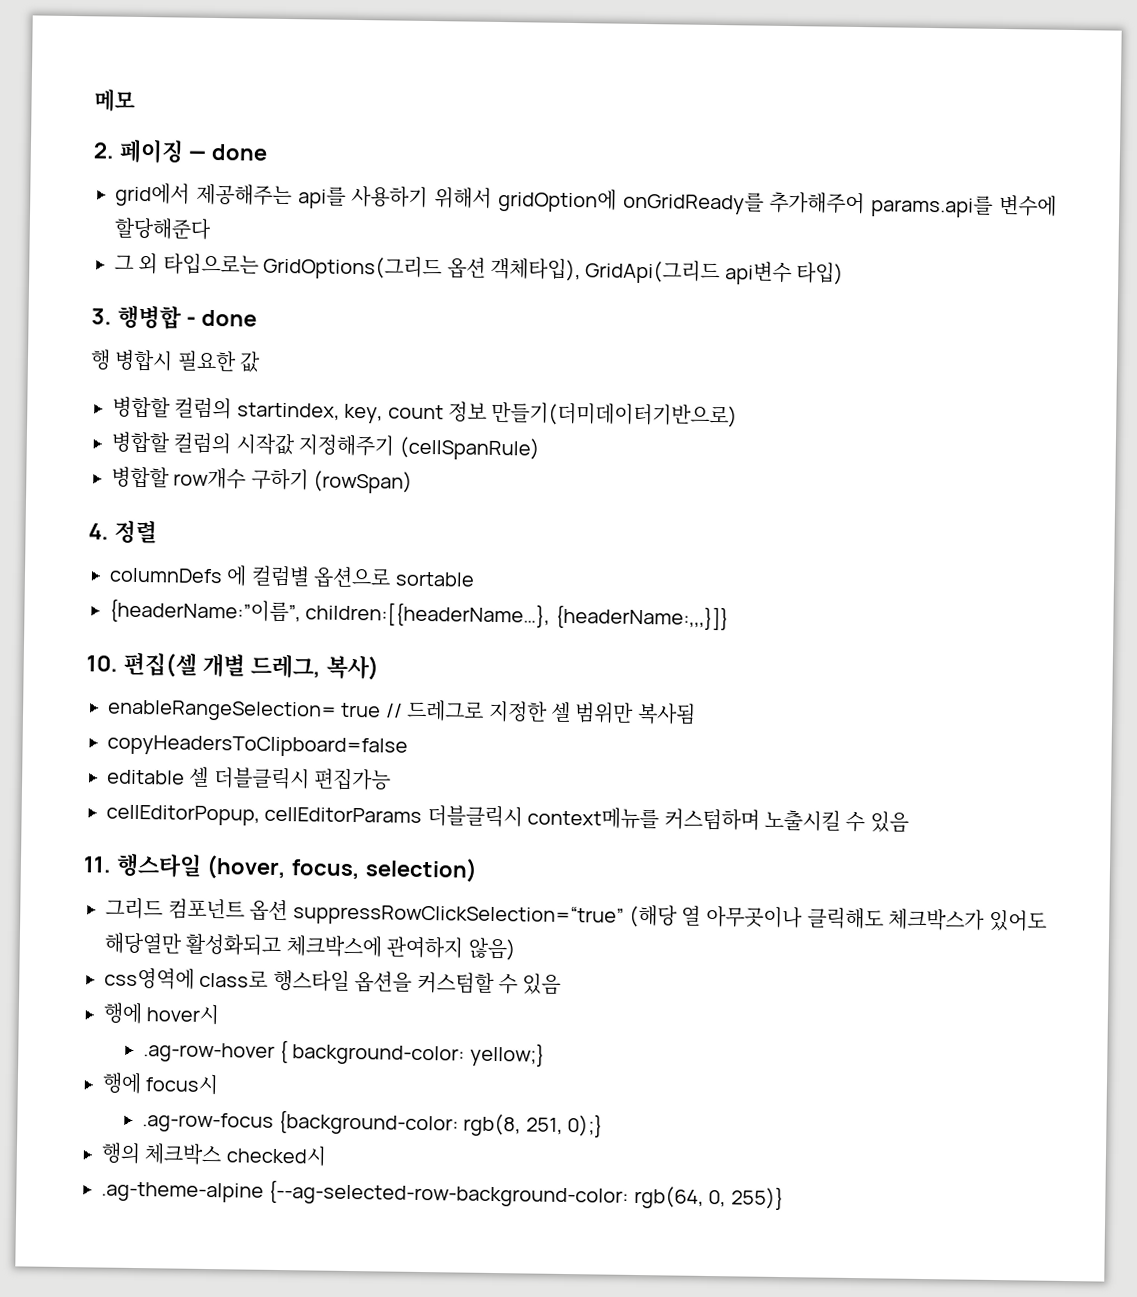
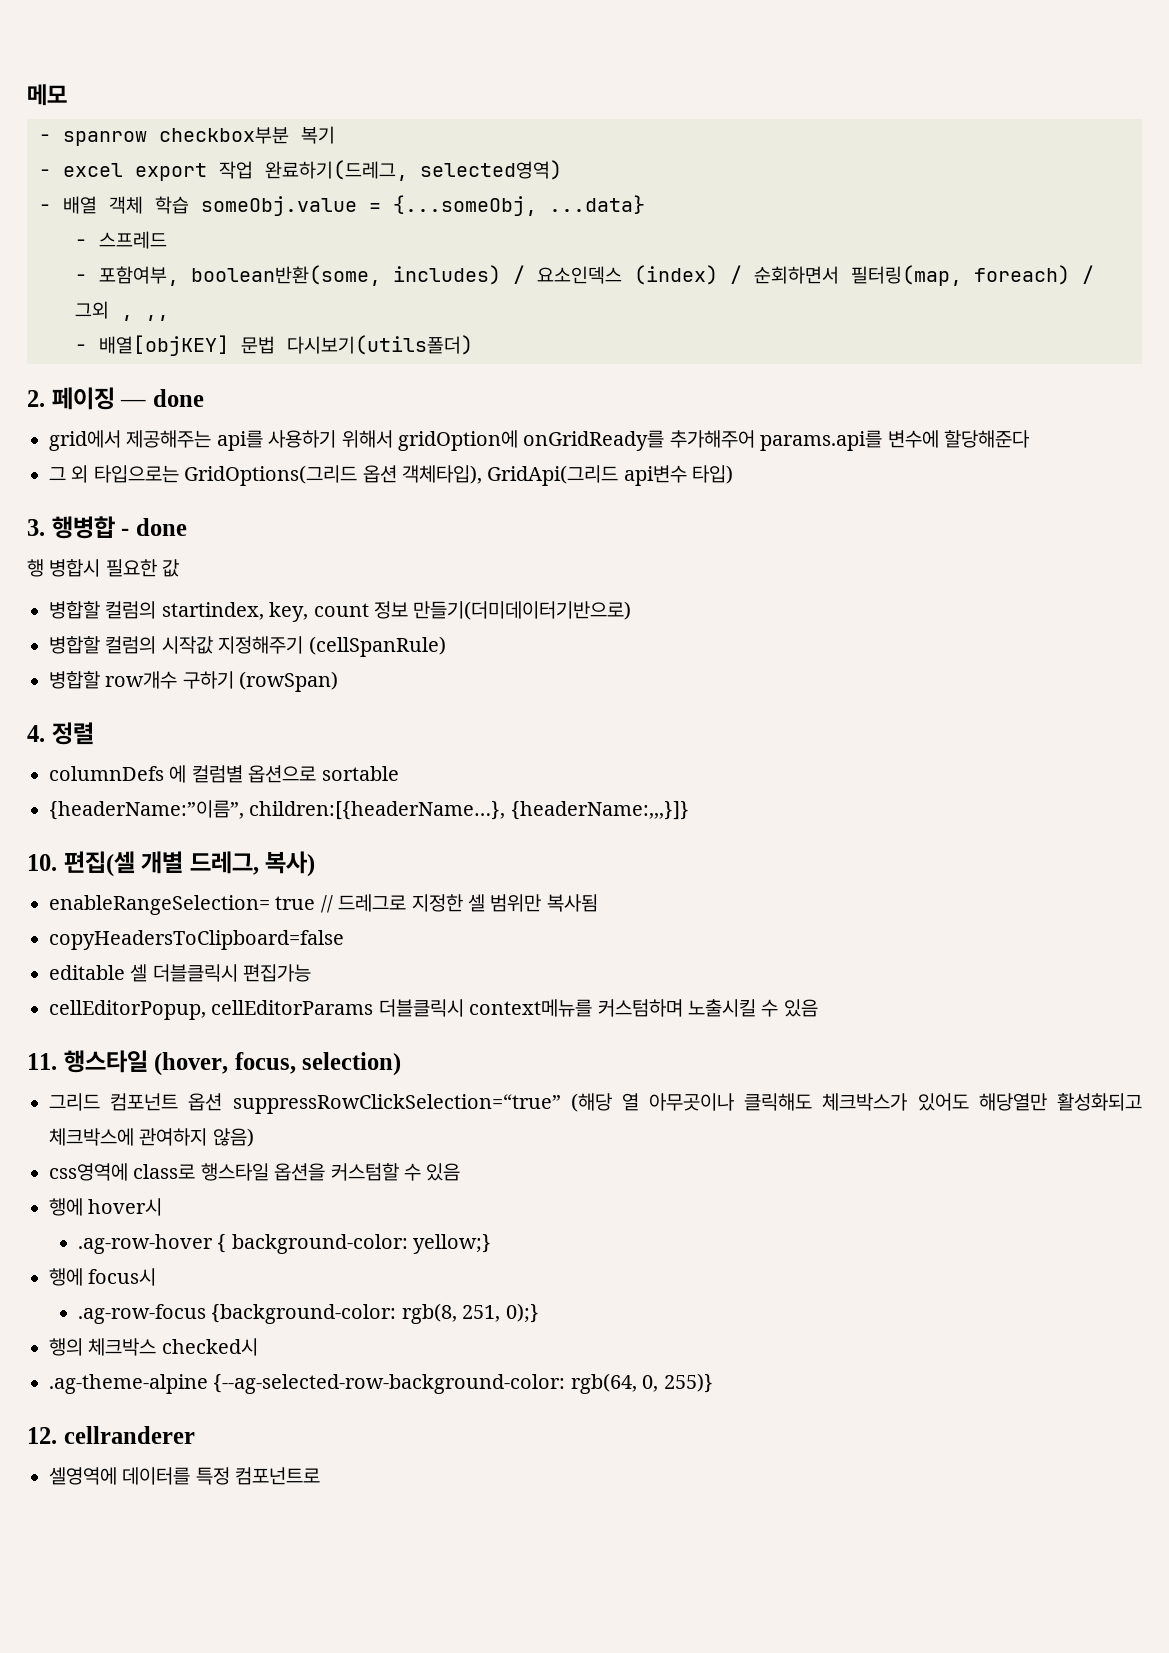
+ - spanrow checkbox부분 복기
+ - excel export 작업 완료하기(드레그, selected영역)
+ - 배열 객체 학습 someObj.value = {...someObj, ...data}
+ - 스프레드
+ - 포함여부, boolean반환(some, includes) / 요소인덱스 (index) / 순회하면서 필터링(map, foreach) / 그외 , ,,
+ - 배열[objKEY] 문법 다시보기(utils폴더)
+ 12. cellranderer
+ 셀영역에 데이터를 특정 컴포넌트로

